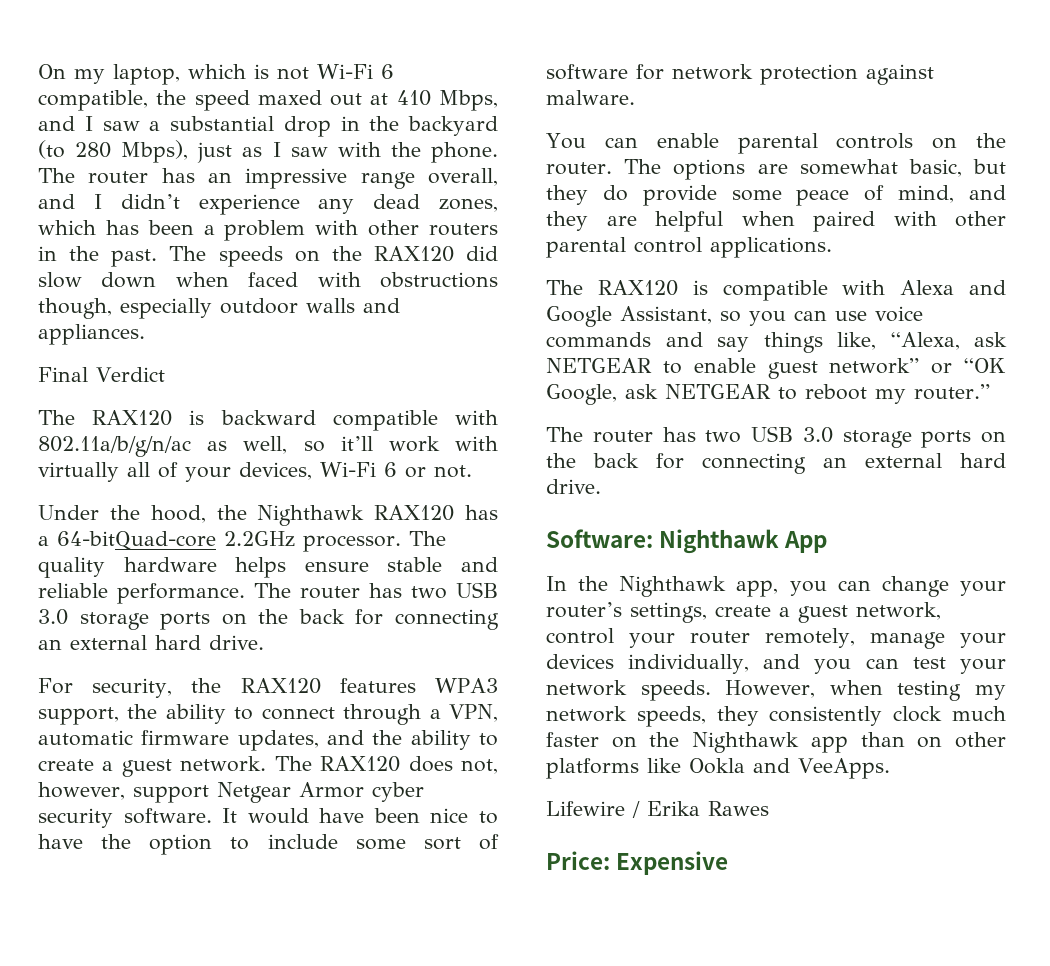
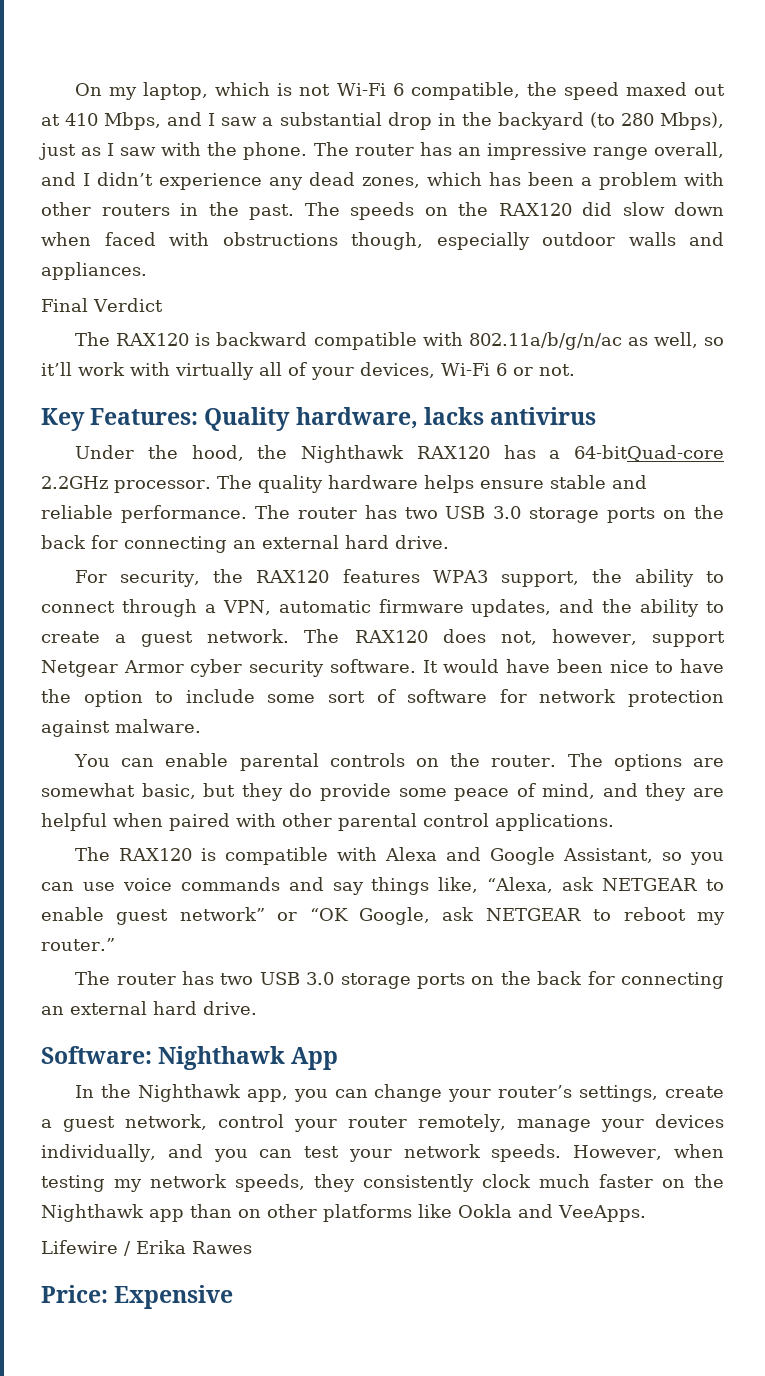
+ Key Features: Quality hardware, lacks antivirus

